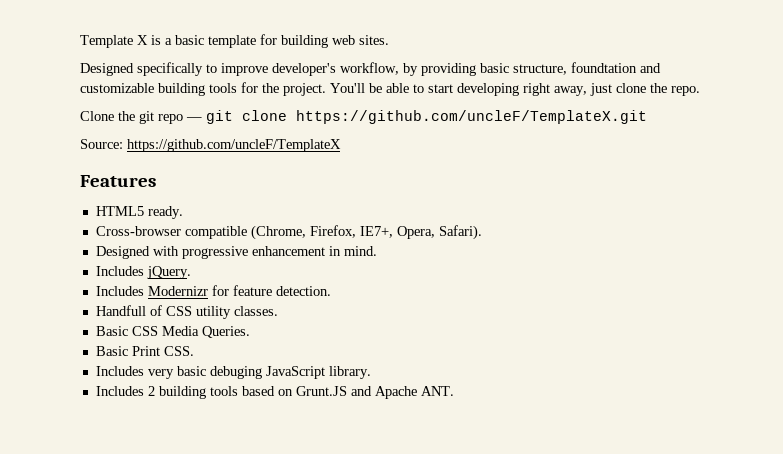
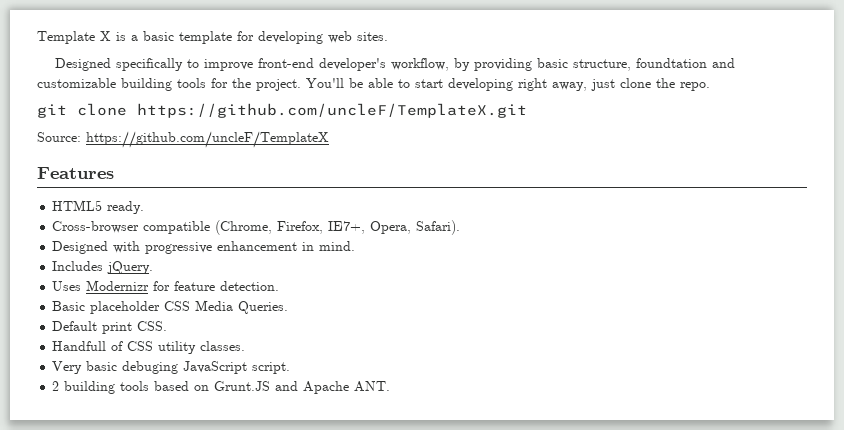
- Template X is a basic template for building web sites.
+ Template X is a basic template for developing web sites.
- Designed specifically to improve developer's workflow, by providing basic structure, foundtation and customizable building tools for the project.
+ Designed specifically to improve front-end developer's workflow, by providing basic structure, foundtation and customizable building tools for the project.
- Clone the git repo — git clone https://github.com/uncleF/TemplateX.git
+ git clone https://github.com/uncleF/TemplateX.git
- Includes Modernizr for feature detection.
+ Uses Modernizr for feature detection.
+ Basic placeholder CSS Media Queries.
+ Default print CSS.
- Basic CSS Media Queries.
- Basic Print CSS.
- Includes very basic debuging JavaScript library.
- Includes 2 building tools based on Grunt.JS and Apache ANT.
+ Very basic debuging JavaScript script.
+ 2 building tools based on Grunt.JS and Apache ANT.

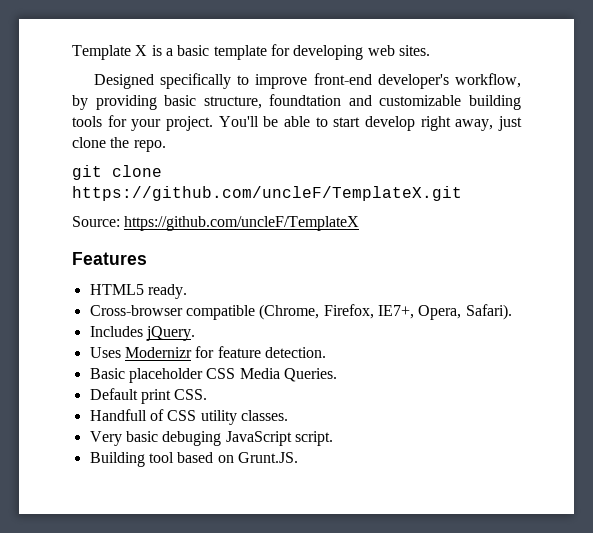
- Designed specifically to improve front-end developer's workflow, by providing basic structure, foundtation and customizable building tools for the project.
+ Designed specifically to improve front-end developer's workflow, by providing basic structure, foundtation and customizable building tools for your project.
- You'll be able to start developing right away, just clone the repo.
+ You'll be able to start develop right away, just clone the repo.
- Designed with progressive enhancement in mind.
- 2 building tools based on Grunt.JS and Apache ANT.
+ Building tool based on Grunt.JS.

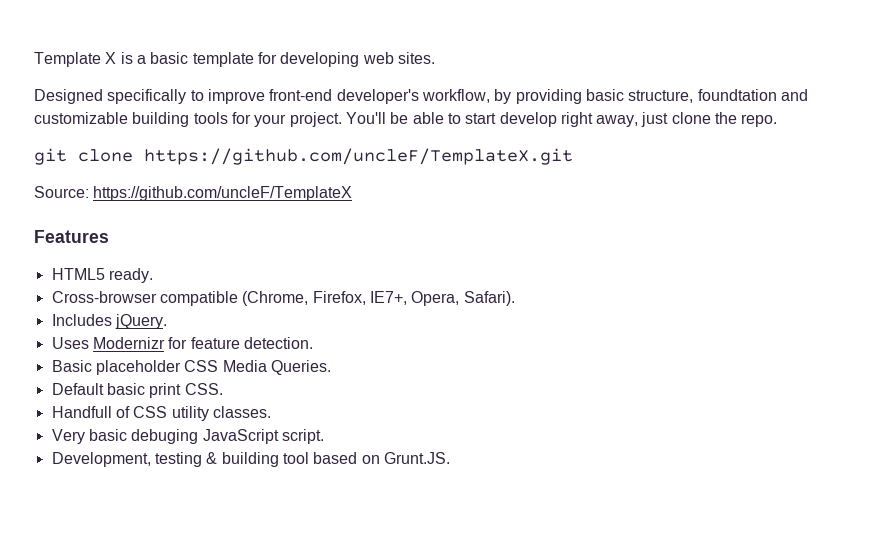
- Default print CSS.
+ Default basic print CSS.
- Building tool based on Grunt.JS.
+ Development, testing & building tool based on Grunt.JS.

